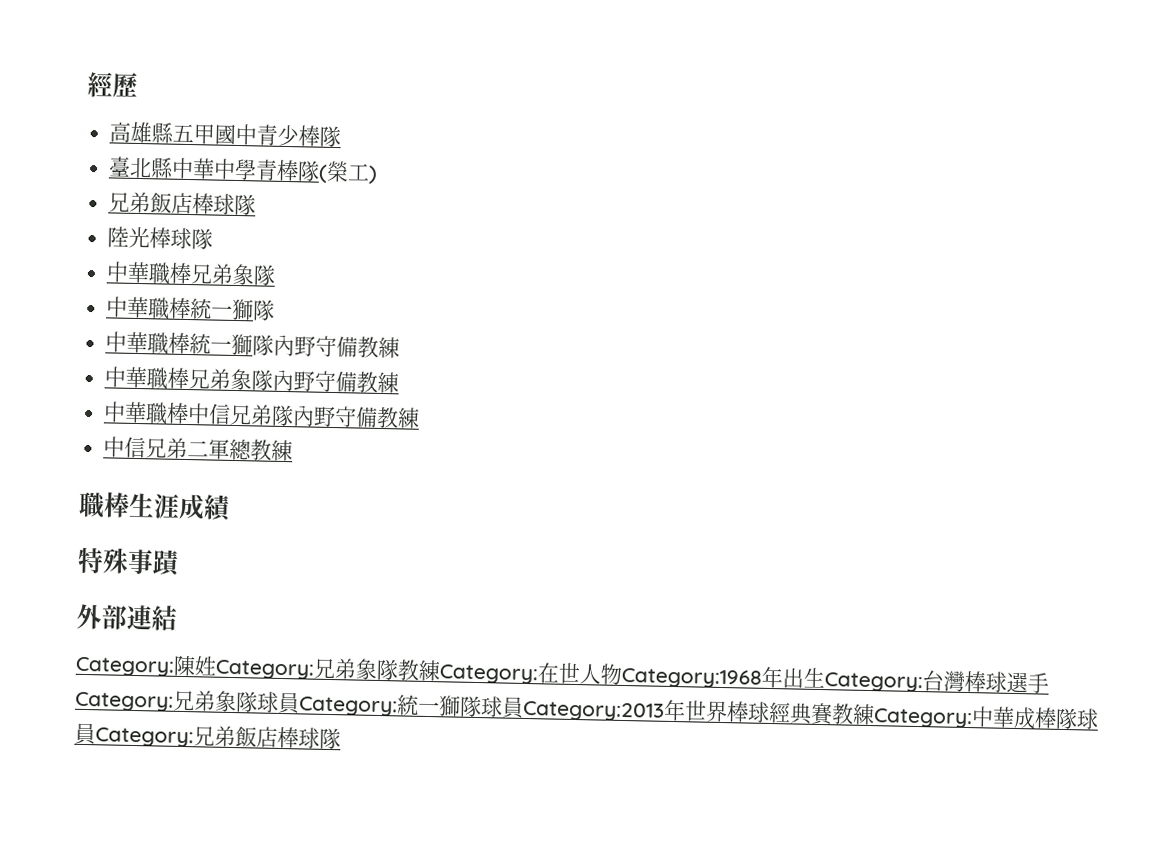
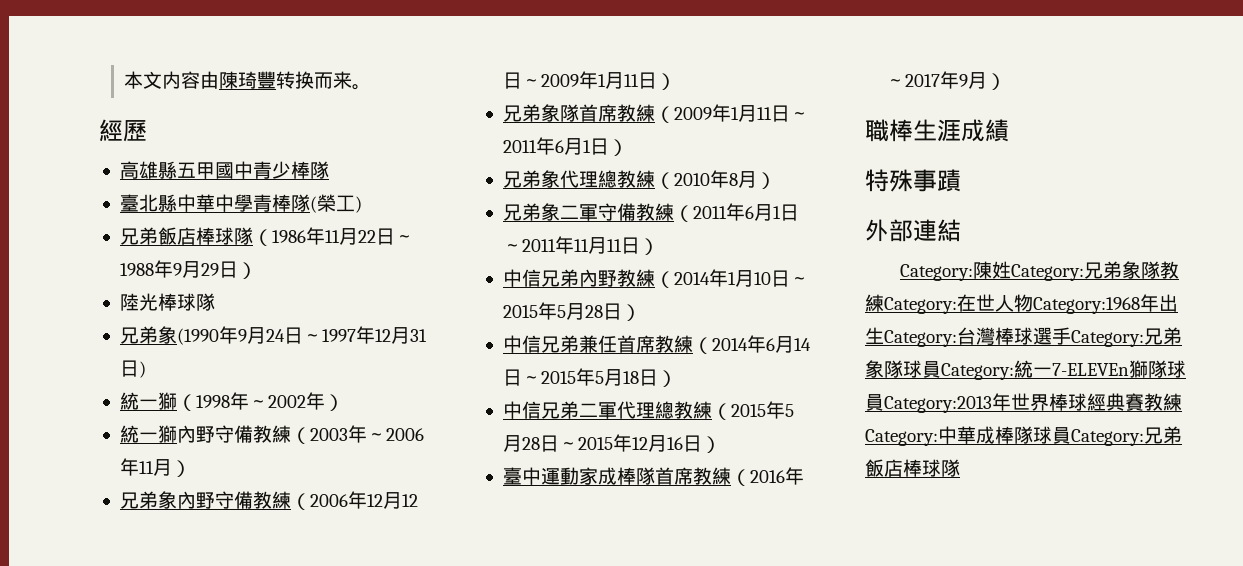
+ 本文内容由陳琦豐转换而来。
  臺北縣中華中學青棒隊(榮工)
- 兄弟飯店棒球隊
+ 兄弟飯店棒球隊（1986年11月22日～1988年9月29日）
  陸光棒球隊
- 中華職棒兄弟象隊
- 中華職棒統一獅隊
- 中華職棒統一獅隊內野守備教練
- 中華職棒兄弟象隊內野守備教練
- 中華職棒中信兄弟隊內野守備教練
+ 兄弟象(1990年9月24日～1997年12月31日)
+ 統一獅（1998年～2002年）
+ 統一獅內野守備教練（2003年～2006年11月）
+ 兄弟象內野守備教練（2006年12月12日～2009年1月11日）
+ 兄弟象隊首席教練（2009年1月11日～2011年6月1日）
+ 兄弟象代理總教練（2010年8月）
+ 兄弟象二軍守備教練（2011年6月1日～2011年11月11日）
+ 中信兄弟內野教練（2014年1月10日～2015年5月28日）
+ 中信兄弟兼任首席教練（2014年6月14日～2015年5月18日）
- 中信兄弟二軍總教練
+ 中信兄弟二軍代理總教練（2015年5月28日～2015年12月16日）
+ 臺中運動家成棒隊首席教練（2016年～2017年9月）
- Category:陳姓Category:兄弟象隊教練Category:在世人物Category:1968年出生Category:台灣棒球選手Category:兄弟象隊球員Category:統一獅隊球員Category:2013年世界棒球經典賽教練Category:中華成棒隊球員Category:兄弟飯店棒球隊
+ Category:陳姓Category:兄弟象隊教練Category:在世人物Category:1968年出生Category:台灣棒球選手Category:兄弟象隊球員Category:統一7-ELEVEn獅隊球員Category:2013年世界棒球經典賽教練Category:中華成棒隊球員Category:兄弟飯店棒球隊

